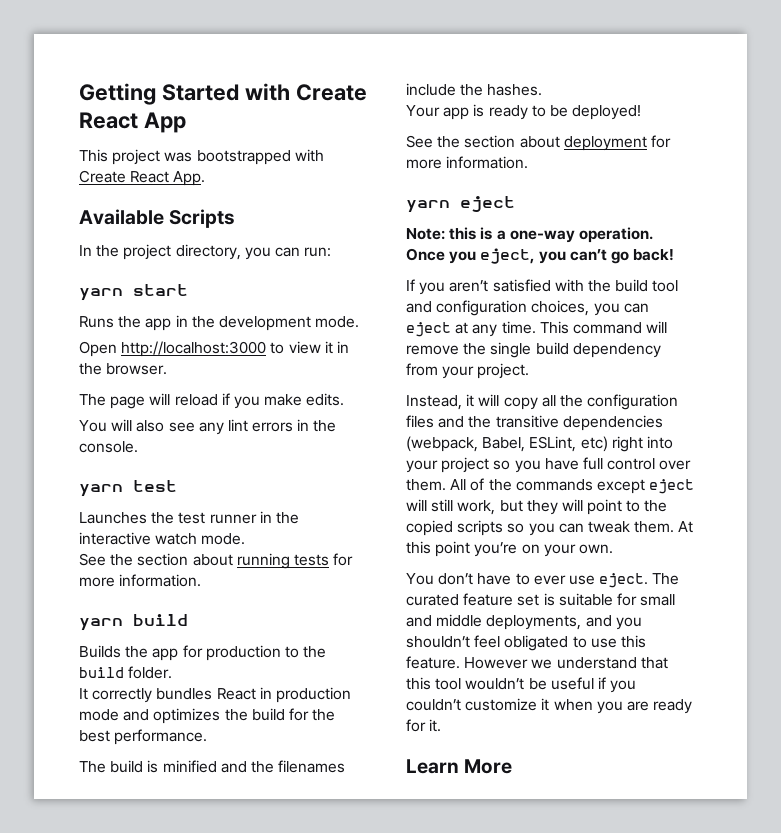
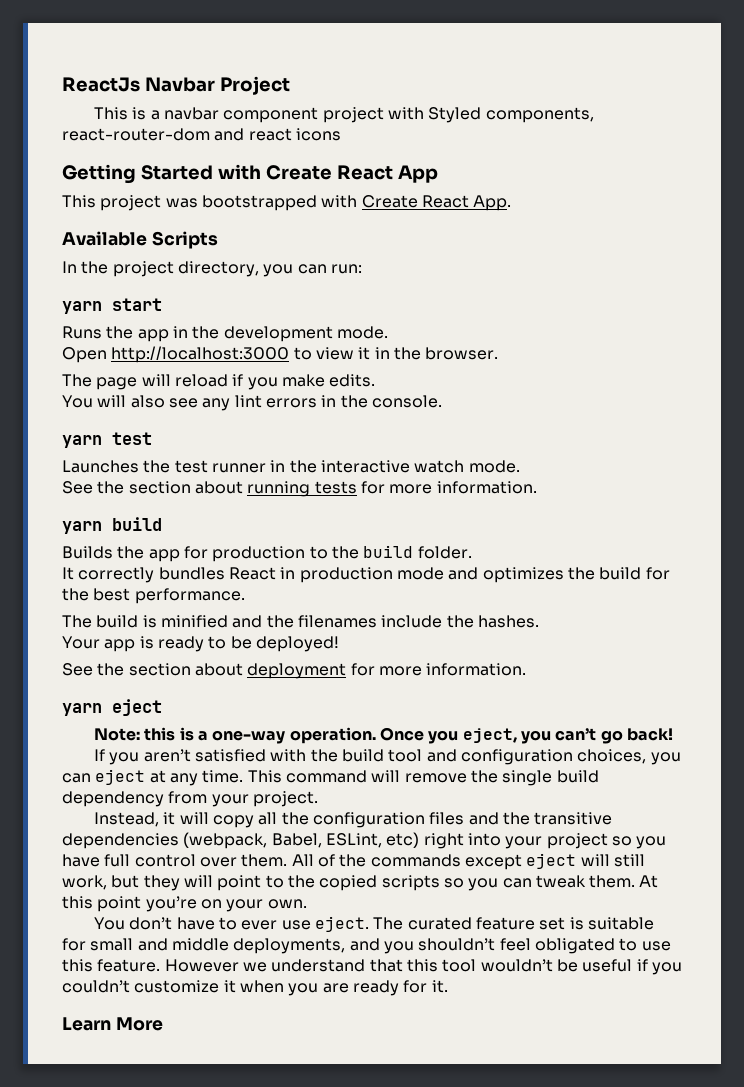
+ ReactJs Navbar Project
+ This is a navbar component project with Styled components, react-router-dom and react icons

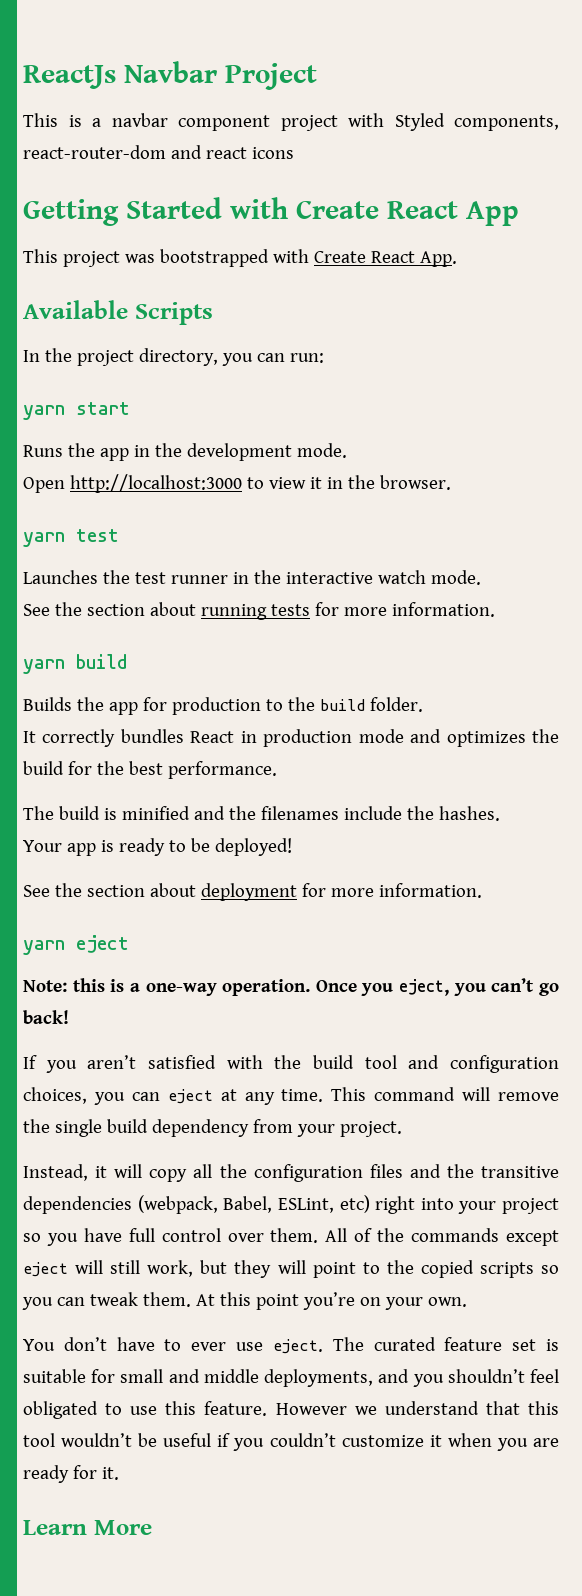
- The page will reload if you make edits.
- You will also see any lint errors in the console.

